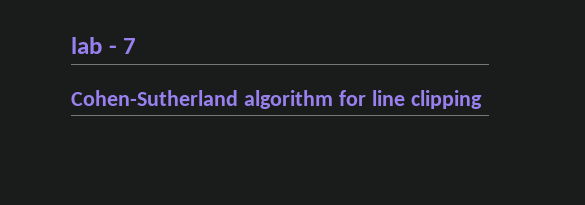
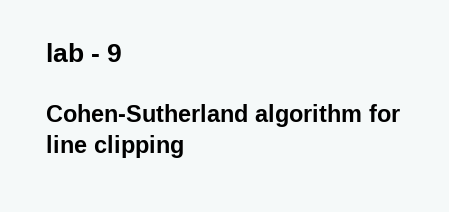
- lab - 7
+ lab - 9

